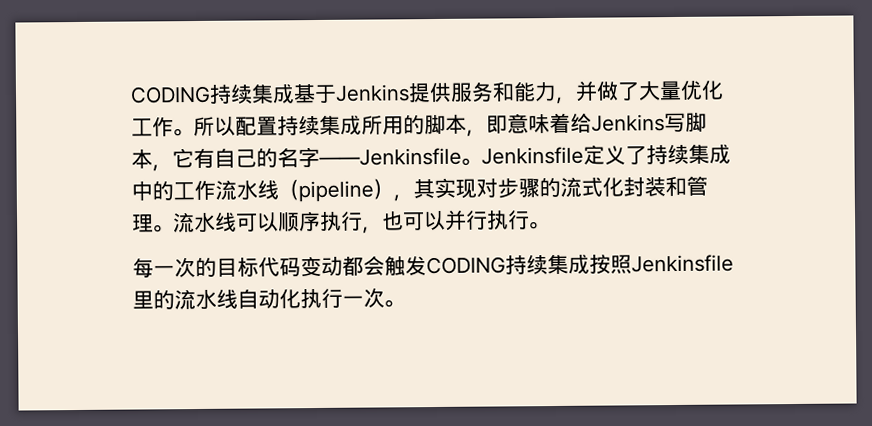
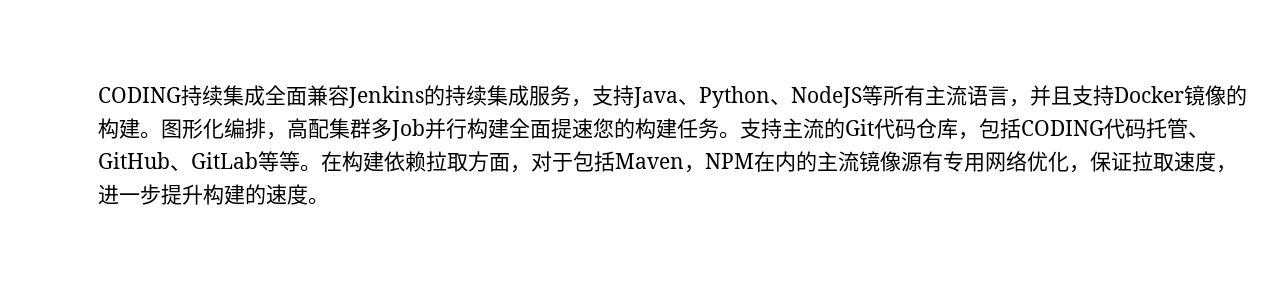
- CODING持续集成基于Jenkins提供服务和能力，并做了大量优化工作。所以配置持续集成所用的脚本，即意味着给Jenkins写脚本，它有自己的名字——Jenkinsfile。Jenkinsfile定义了持续集成中的工作流水线（pipeline），其实现对步骤的流式化封装和管理。流水线可以顺序执行，也可以并行执行。
- 每一次的目标代码变动都会触发CODING持续集成按照Jenkinsfile里的流水线自动化执行一次。
+ CODING持续集成全面兼容Jenkins的持续集成服务，支持Java、Python、NodeJS等所有主流语言，并且支持Docker镜像的构建。图形化编排，高配集群多Job并行构建全面提速您的构建任务。支持主流的Git代码仓库，包括CODING代码托管、GitHub、GitLab等等。在构建依赖拉取方面，对于包括Maven，NPM在内的主流镜像源有专用网络优化，保证拉取速度，进一步提升构建的速度。

